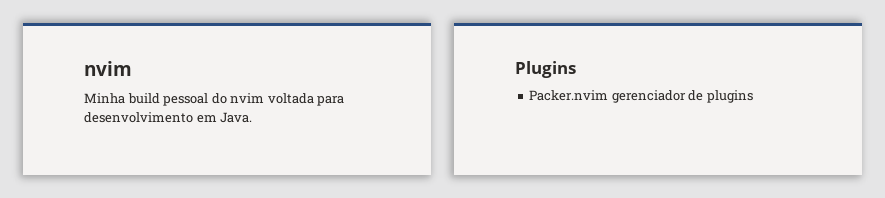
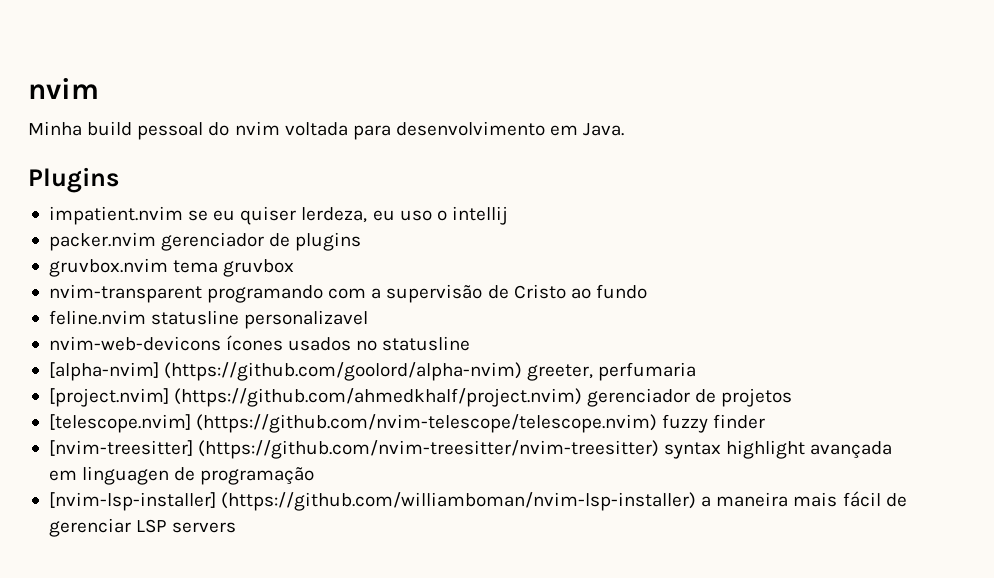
- Packer.nvim gerenciador de plugins
+ impatient.nvim se eu quiser lerdeza, eu uso o intellij
+ packer.nvim gerenciador de plugins
+ gruvbox.nvim tema gruvbox
+ nvim-transparent programando com a supervisão de Cristo ao fundo
+ feline.nvim statusline personalizavel
+ nvim-web-devicons ícones usados no statusline
+ [alpha-nvim] (https://github.com/goolord/alpha-nvim) greeter, perfumaria
+ [project.nvim] (https://github.com/ahmedkhalf/project.nvim) gerenciador de projetos
+ [telescope.nvim] (https://github.com/nvim-telescope/telescope.nvim) fuzzy finder
+ [nvim-treesitter] (https://github.com/nvim-treesitter/nvim-treesitter) syntax highlight avançada em linguagen de programação
+ [nvim-lsp-installer] (https://github.com/williamboman/nvim-lsp-installer) a maneira mais fácil de gerenciar LSP servers

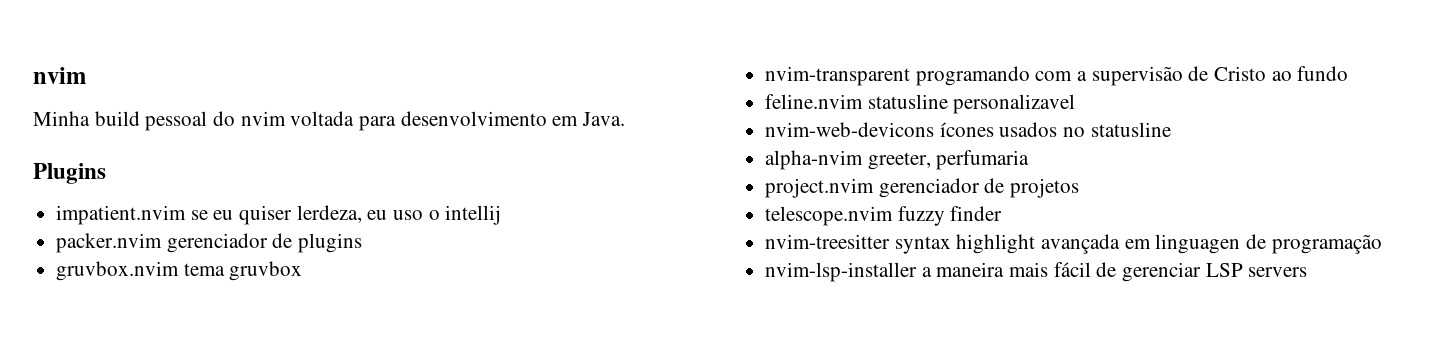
- [alpha-nvim] (https://github.com/goolord/alpha-nvim) greeter, perfumaria
+ alpha-nvim greeter, perfumaria
- [project.nvim] (https://github.com/ahmedkhalf/project.nvim) gerenciador de projetos
+ project.nvim gerenciador de projetos
- [telescope.nvim] (https://github.com/nvim-telescope/telescope.nvim) fuzzy finder
+ telescope.nvim fuzzy finder
- [nvim-treesitter] (https://github.com/nvim-treesitter/nvim-treesitter) syntax highlight avançada em linguagen de programação
+ nvim-treesitter syntax highlight avançada em linguagen de programação
- [nvim-lsp-installer] (https://github.com/williamboman/nvim-lsp-installer) a maneira mais fácil de gerenciar LSP servers
+ nvim-lsp-installer a maneira mais fácil de gerenciar LSP servers

